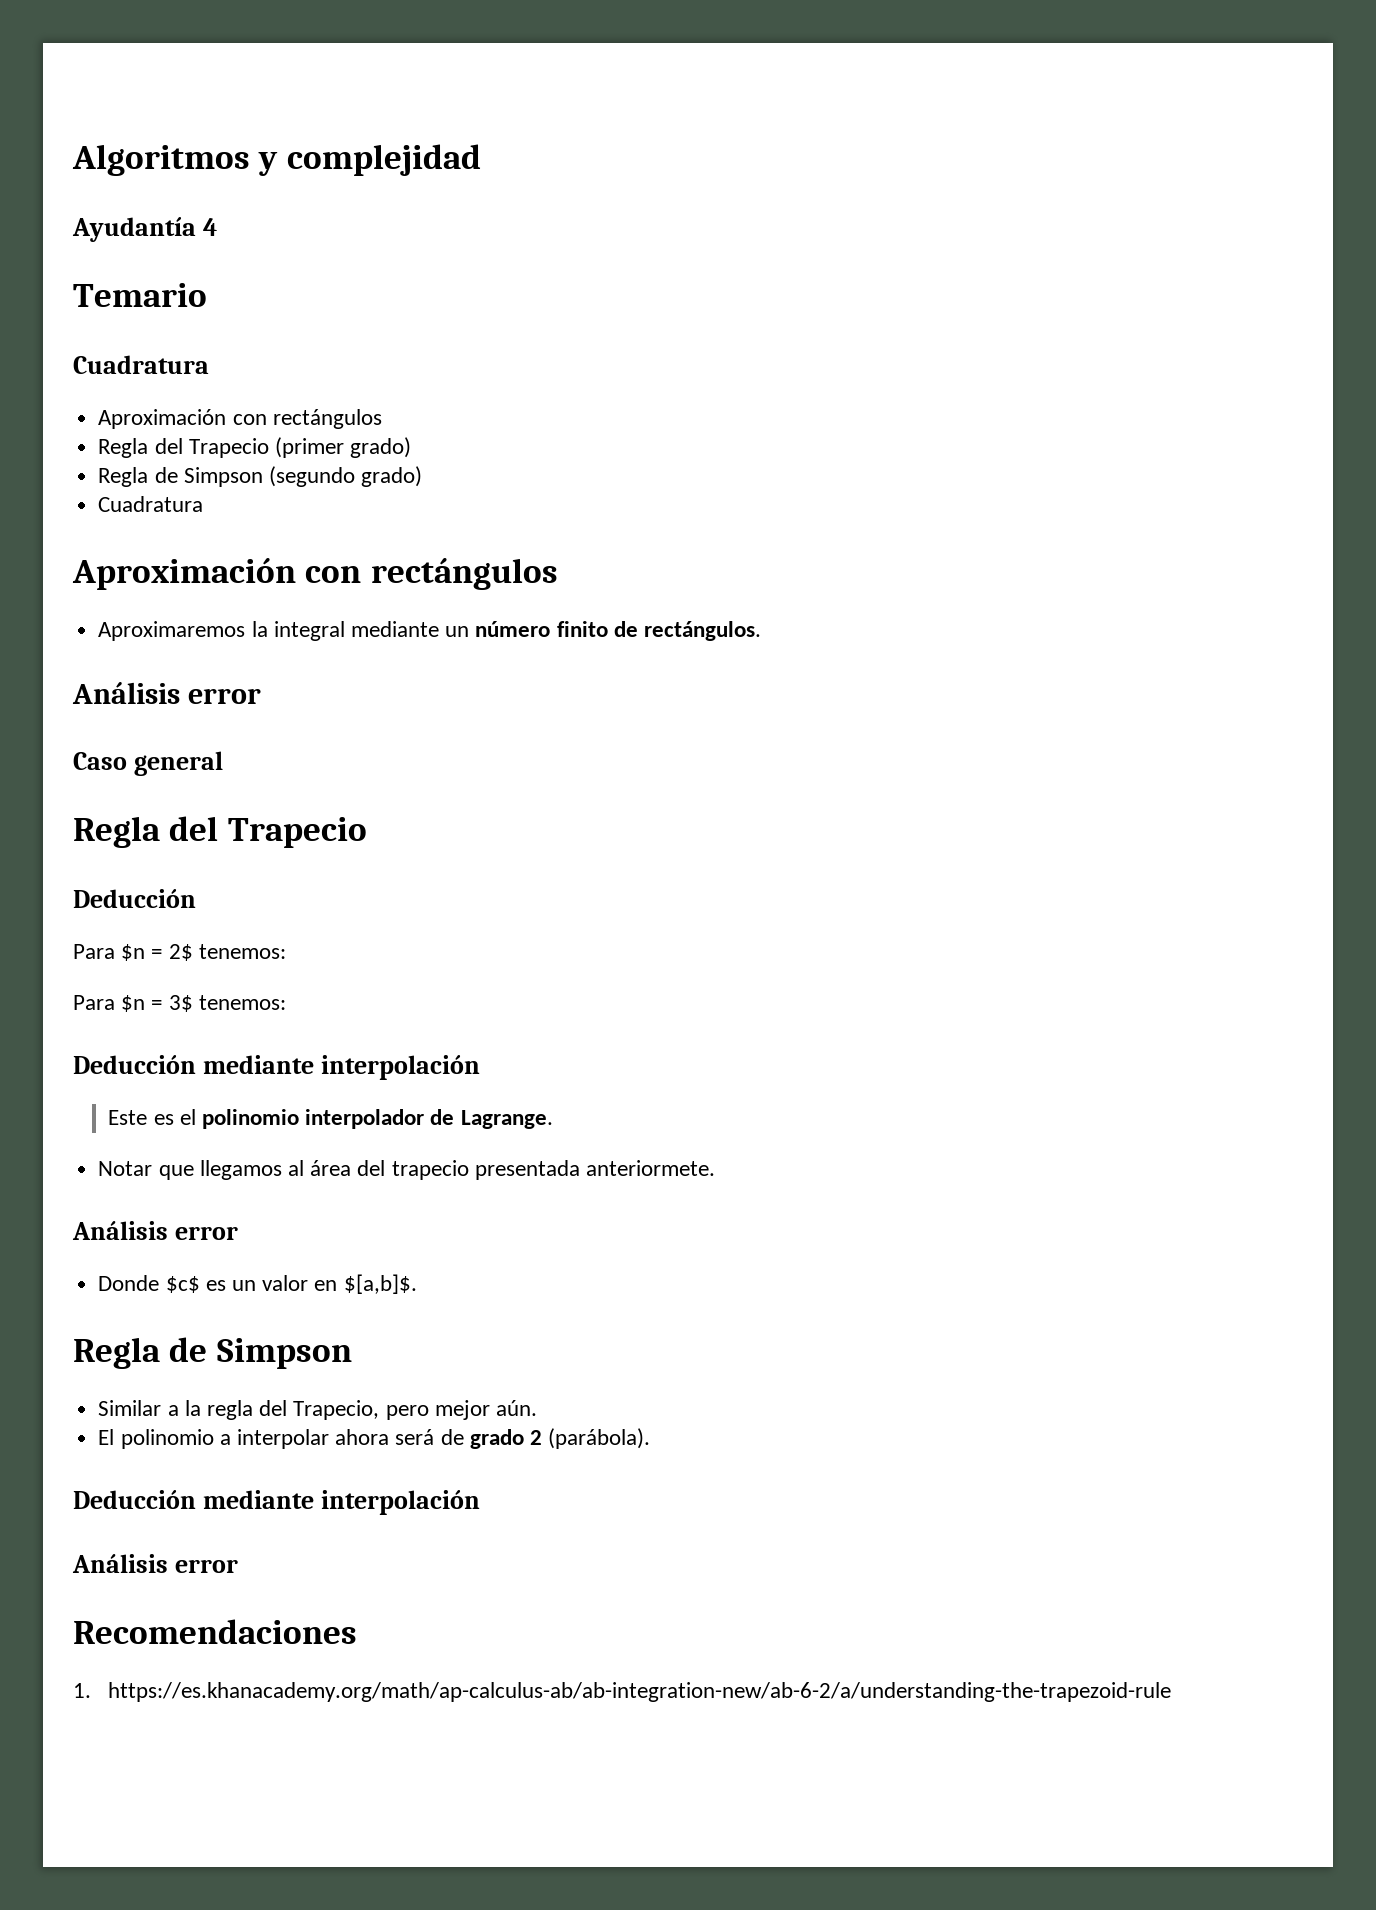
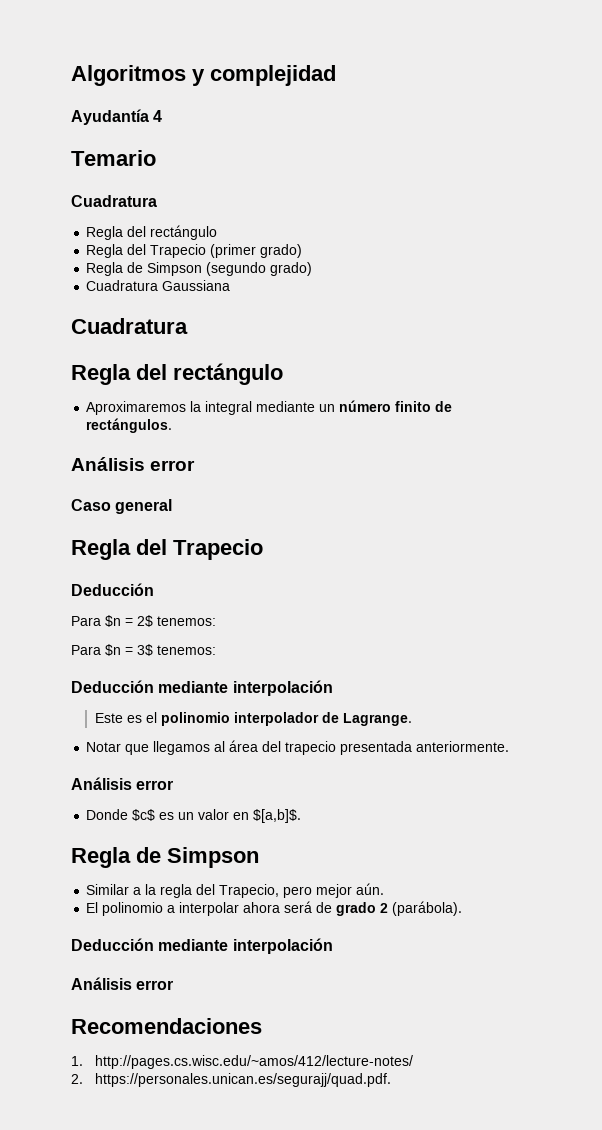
  Temario
  Cuadratura
- Aproximación con rectángulos
+ Regla del rectángulo
  Regla de Simpson (segundo grado)
+ Cuadratura Gaussiana
  Cuadratura
- Aproximación con rectángulos
+ Regla del rectángulo
- Notar que llegamos al área del trapecio presentada anteriormete.
+ Notar que llegamos al área del trapecio presentada anteriormente.
- 1. https://es.khanacademy.org/math/ap-calculus-ab/ab-integration-new/ab-6-2/a/understanding-the-trapezoid-rule
+ 1. http://pages.cs.wisc.edu/~amos/412/lecture-notes/
+ 2. https://personales.unican.es/segurajj/quad.pdf.

